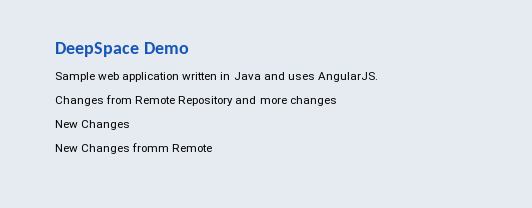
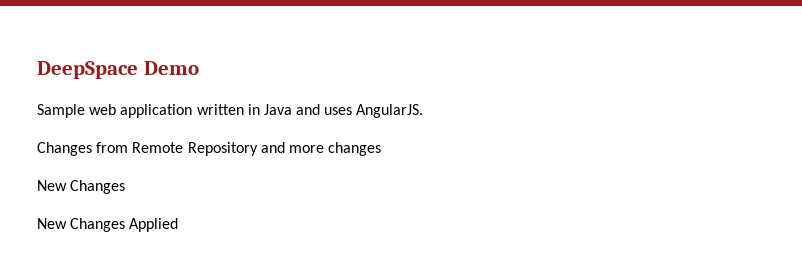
- New Changes fromm Remote
+ New Changes Applied

